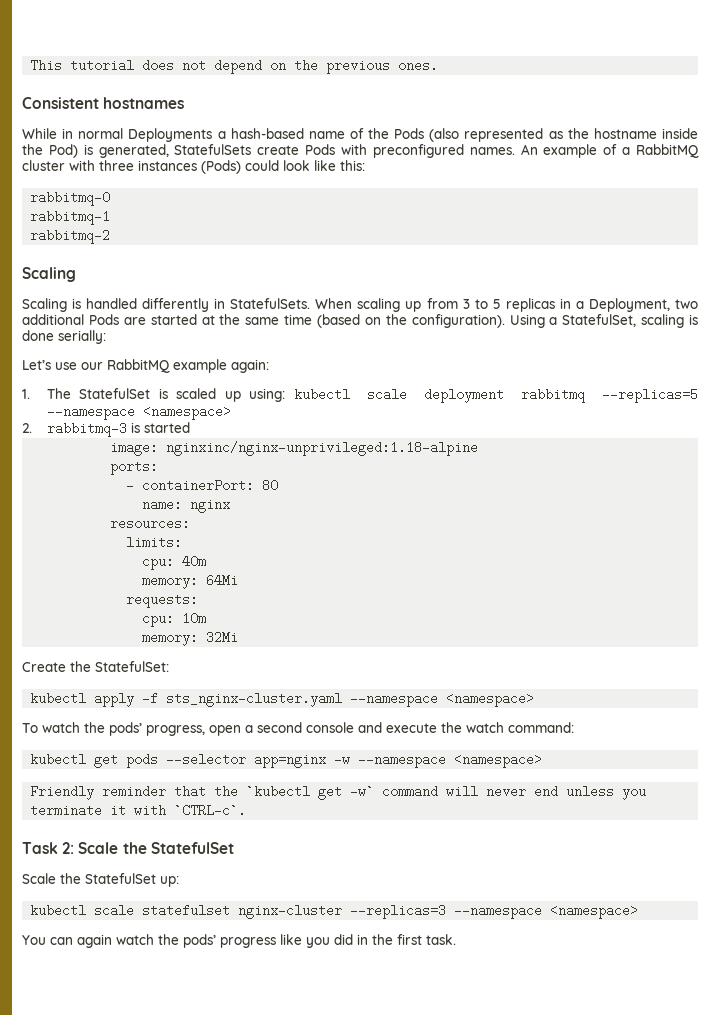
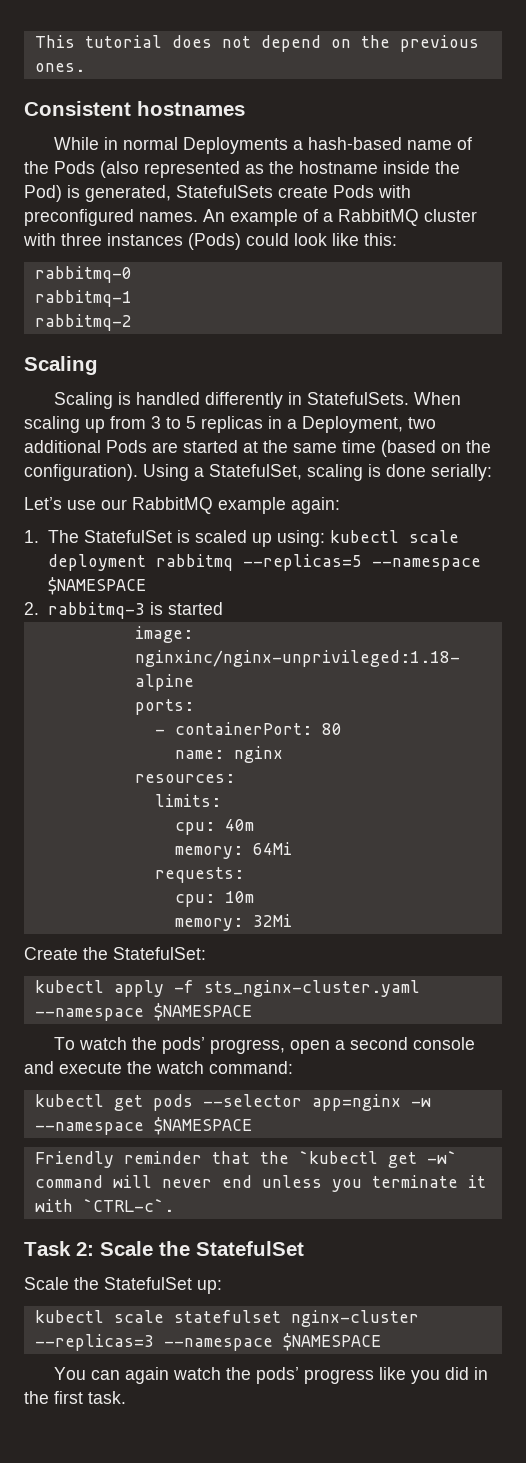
- 1. The StatefulSet is scaled up using: kubectl scale deployment rabbitmq --replicas=5 --namespace <namespace>
+ 1. The StatefulSet is scaled up using: kubectl scale deployment rabbitmq --replicas=5 --namespace $NAMESPACE
- kubectl apply -f sts_nginx-cluster.yaml --namespace <namespace>
+ kubectl apply -f sts_nginx-cluster.yaml --namespace $NAMESPACE
- kubectl get pods --selector app=nginx -w --namespace <namespace>
+ kubectl get pods --selector app=nginx -w --namespace $NAMESPACE
- kubectl scale statefulset nginx-cluster --replicas=3 --namespace <namespace>
+ kubectl scale statefulset nginx-cluster --replicas=3 --namespace $NAMESPACE

